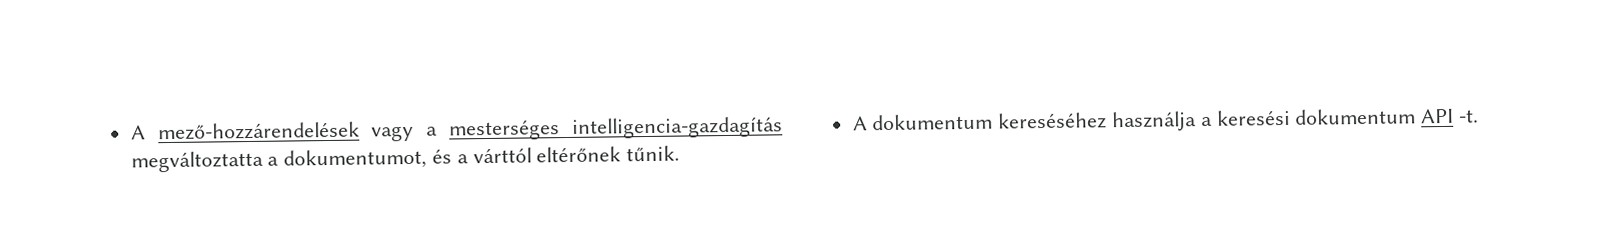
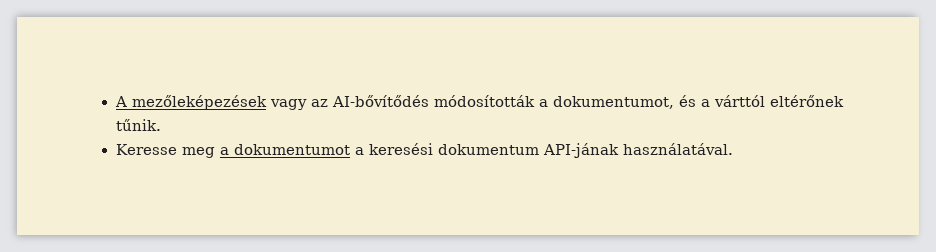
- A mező-hozzárendelések vagy a mesterséges intelligencia-gazdagítás megváltoztatta a dokumentumot, és a várttól eltérőnek tűnik.
+ A mezőleképezések vagy az AI-bővítődés módosították a dokumentumot, és a várttól eltérőnek tűnik.
- A dokumentum kereséséhez használja a keresési dokumentum API -t.
+ Keresse meg a dokumentumot a keresési dokumentum API-jának használatával.

